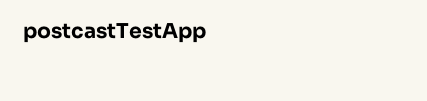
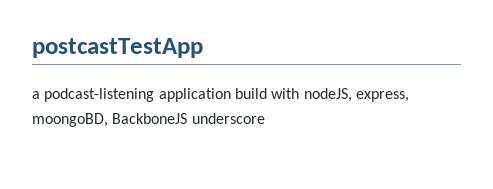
+ a podcast-listening application build with nodeJS, express, moongoBD, BackboneJS underscore

